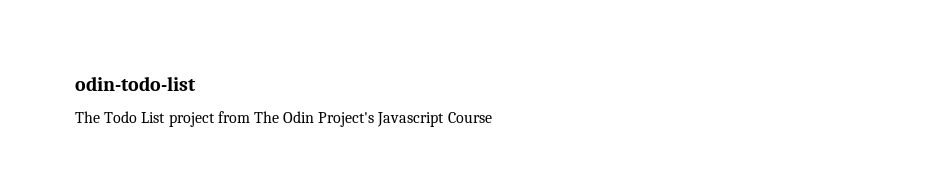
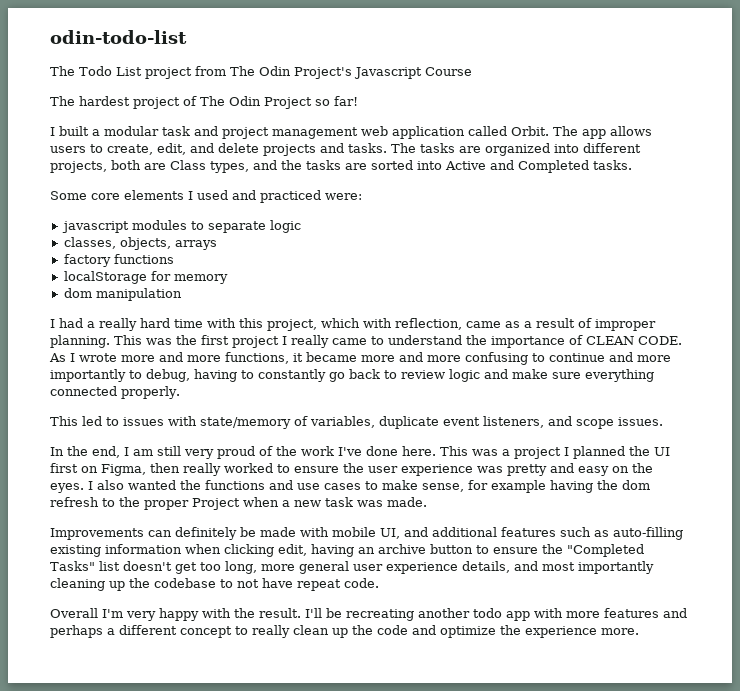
+ The hardest project of The Odin Project so far!
+ I built a modular task and project management web application called Orbit. The app allows users to create, edit, and delete projects and tasks. The tasks are organized into different projects, both are Class types, and the tasks are sorted into Active and Completed tasks.
+ Some core elements I used and practiced were:
+ javascript modules to separate logic
+ classes, objects, arrays
+ factory functions
+ localStorage for memory
+ dom manipulation
+ I had a really hard time with this project, which with reflection, came as a result of improper planning. This was the first project I really came to understand the importance of CLEAN CODE. As I wrote more and more functions, it became more and more confusing to continue and more importantly to debug, having to constantly go back to review logic and make sure everything connected properly.
+ This led to issues with state/memory of variables, duplicate event listeners, and scope issues.
+ In the end, I am still very proud of the work I've done here. This was a project I planned the UI first on Figma, then really worked to ensure the user experience was pretty and easy on the eyes. I also wanted the functions and use cases to make sense, for example having the dom refresh to the proper Project when a new task was made.
+ Improvements can definitely be made with mobile UI, and additional features such as auto-filling existing information when clicking edit, having an archive button to ensure the "Completed Tasks" list doesn't get too long, more general user experience details, and most importantly cleaning up the codebase to not have repeat code.
+ Overall I'm very happy with the result. I'll be recreating another todo app with more features and perhaps a different concept to really clean up the code and optimize the experience more.

